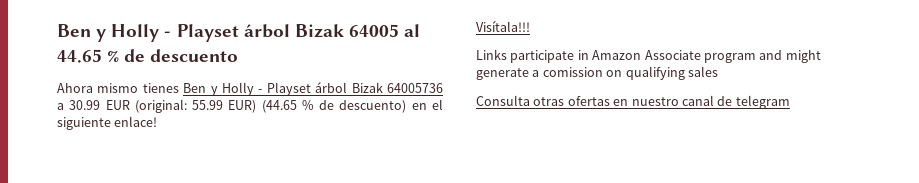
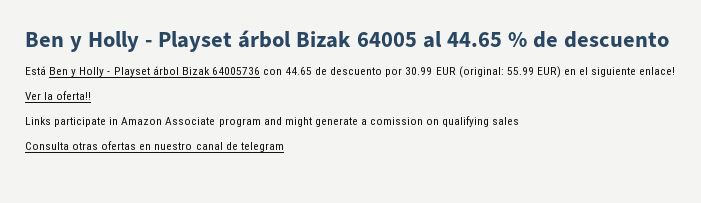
- Ahora mismo tienes Ben y Holly - Playset árbol Bizak 64005736 a 30.99 EUR (original: 55.99 EUR) (44.65 % de descuento) en el siguiente enlace!
+ Está Ben y Holly - Playset árbol Bizak 64005736 con 44.65 de descuento por 30.99 EUR (original: 55.99 EUR) en el siguiente enlace!
- Visítala!!!
+ Ver la oferta!!

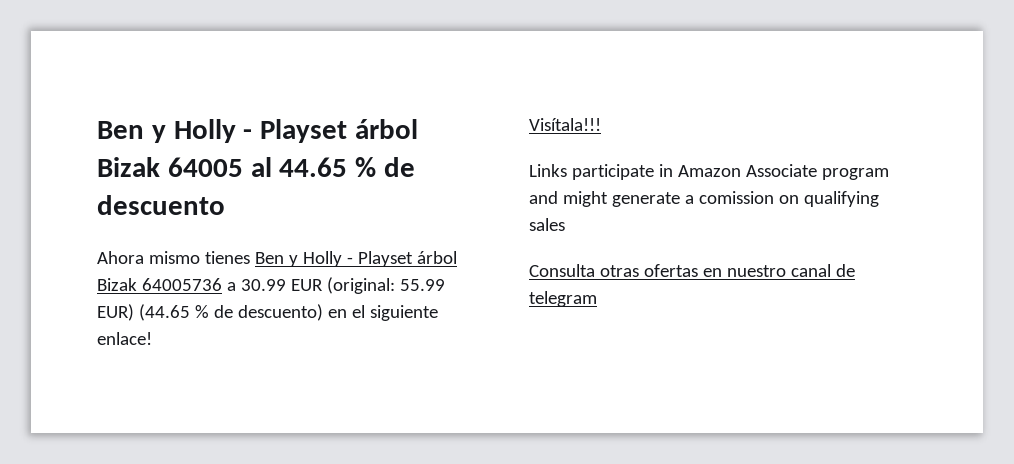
- Está Ben y Holly - Playset árbol Bizak 64005736 con 44.65 de descuento por 30.99 EUR (original: 55.99 EUR) en el siguiente enlace!
+ Ahora mismo tienes Ben y Holly - Playset árbol Bizak 64005736 a 30.99 EUR (original: 55.99 EUR) (44.65 % de descuento) en el siguiente enlace!
- Ver la oferta!!
+ Visítala!!!

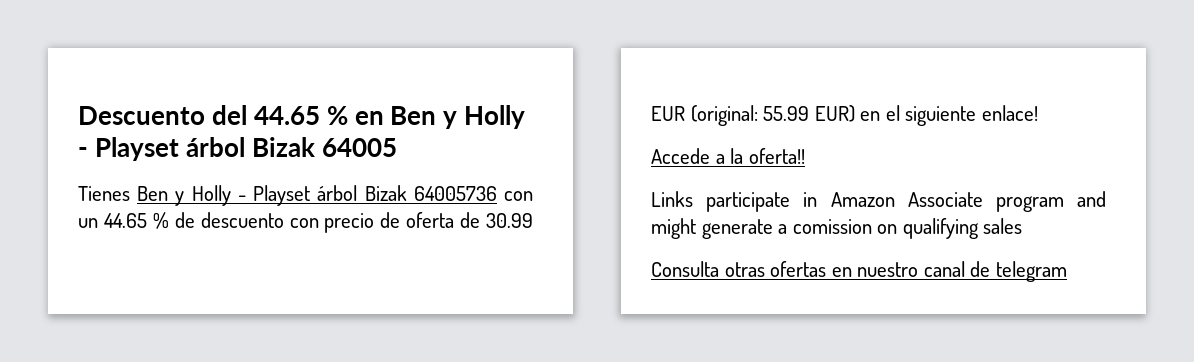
- Ben y Holly - Playset árbol Bizak 64005 al 44.65 % de descuento
- Ahora mismo tienes Ben y Holly - Playset árbol Bizak 64005736 a 30.99 EUR (original: 55.99 EUR) (44.65 % de descuento) en el siguiente enlace!
+ Descuento del 44.65 % en Ben y Holly - Playset árbol Bizak 64005
+ Tienes Ben y Holly - Playset árbol Bizak 64005736 con un 44.65 % de descuento con precio de oferta de 30.99 EUR (original: 55.99 EUR) en el siguiente enlace!
- Visítala!!!
+ Accede a la oferta!!

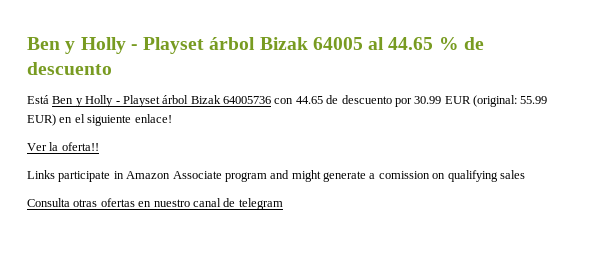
- Descuento del 44.65 % en Ben y Holly - Playset árbol Bizak 64005
- Tienes Ben y Holly - Playset árbol Bizak 64005736 con un 44.65 % de descuento con precio de oferta de 30.99 EUR (original: 55.99 EUR) en el siguiente enlace!
+ Ben y Holly - Playset árbol Bizak 64005 al 44.65 % de descuento
+ Está Ben y Holly - Playset árbol Bizak 64005736 con 44.65 de descuento por 30.99 EUR (original: 55.99 EUR) en el siguiente enlace!
- Accede a la oferta!!
+ Ver la oferta!!

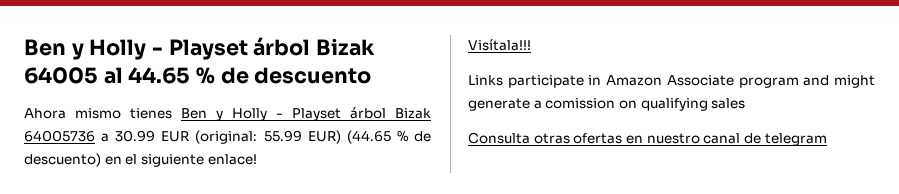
- Está Ben y Holly - Playset árbol Bizak 64005736 con 44.65 de descuento por 30.99 EUR (original: 55.99 EUR) en el siguiente enlace!
+ Ahora mismo tienes Ben y Holly - Playset árbol Bizak 64005736 a 30.99 EUR (original: 55.99 EUR) (44.65 % de descuento) en el siguiente enlace!
- Ver la oferta!!
+ Visítala!!!

